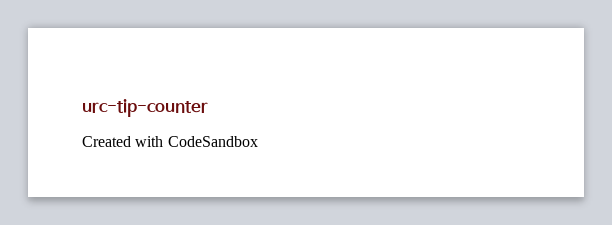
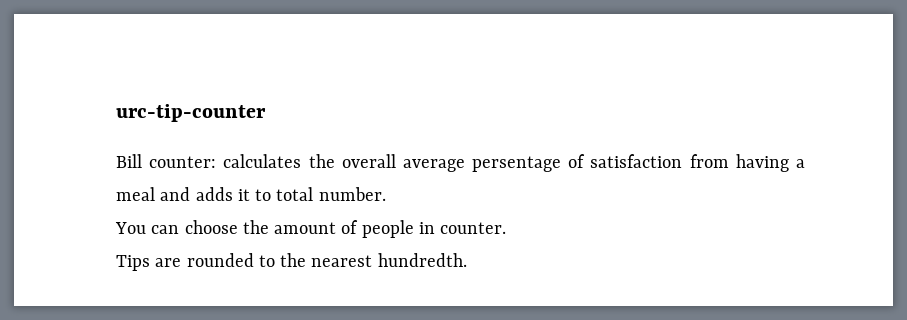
- Created with CodeSandbox
+ Bill counter: calculates the overall average persentage of satisfaction from having a meal and adds it to total number.
+ You can choose the amount of people in counter.
+ Tips are rounded to the nearest hundredth.

